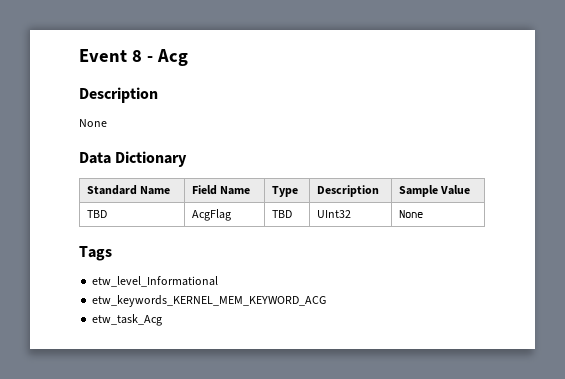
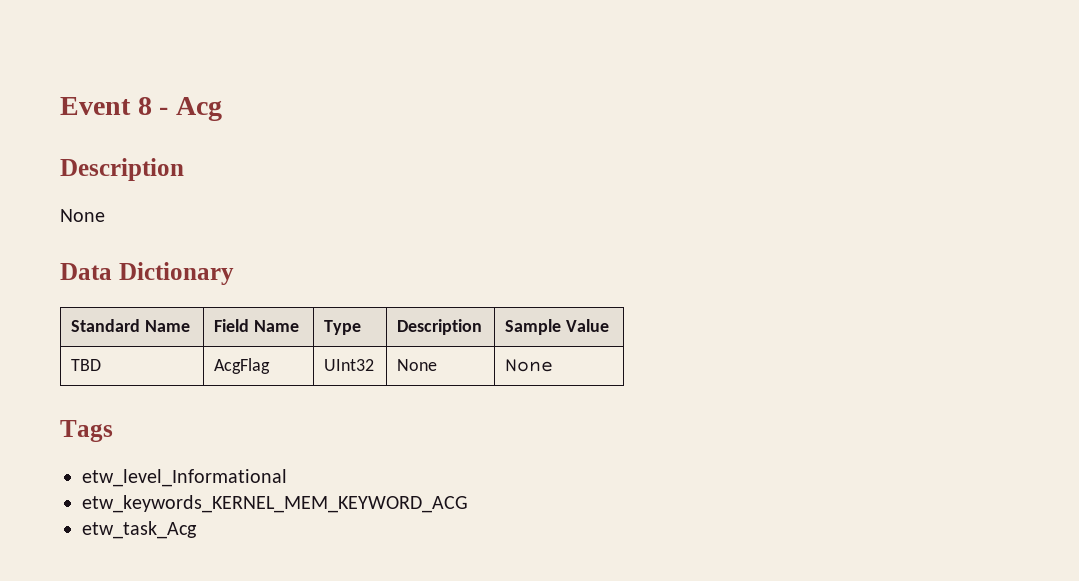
- TBD | AcgFlag | TBD | UInt32 | None
+ TBD | AcgFlag | UInt32 | None | None

